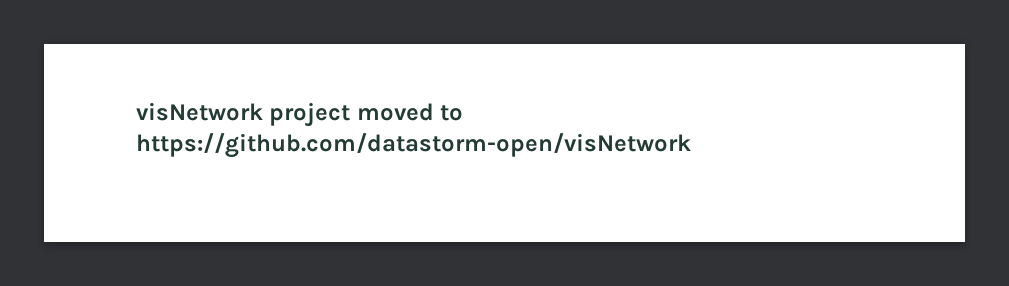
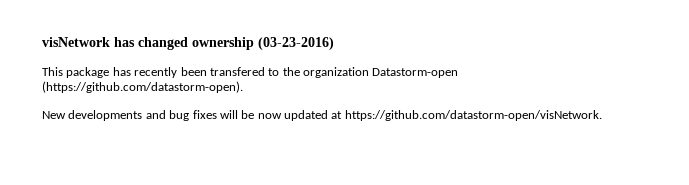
- visNetwork project moved to https://github.com/datastorm-open/visNetwork
+ visNetwork has changed ownership (03-23-2016)
+ This package has recently been transfered to the organization Datastorm-open (https://github.com/datastorm-open).
+ New developments and bug fixes will be now updated at https://github.com/datastorm-open/visNetwork.

